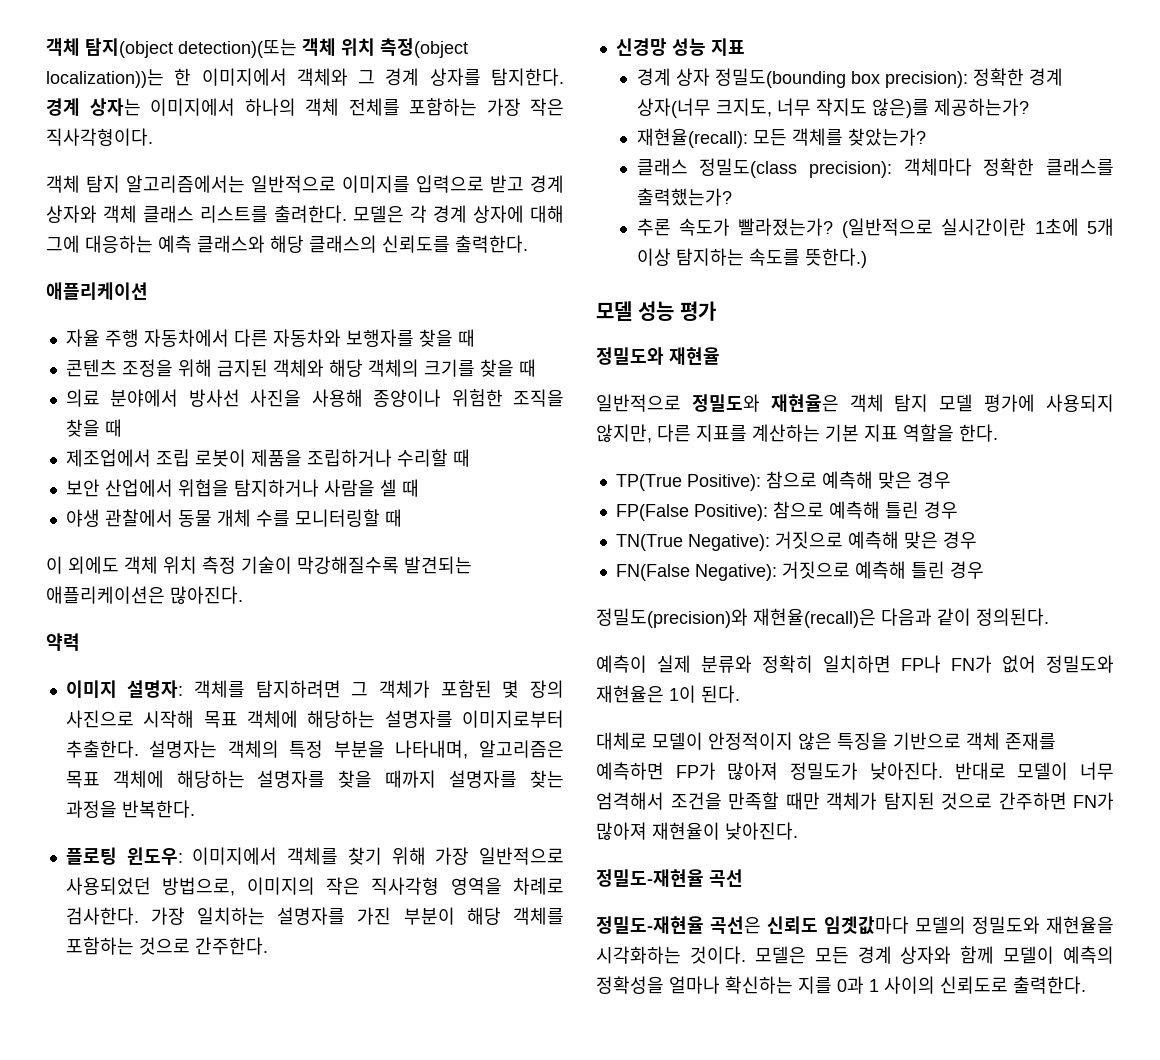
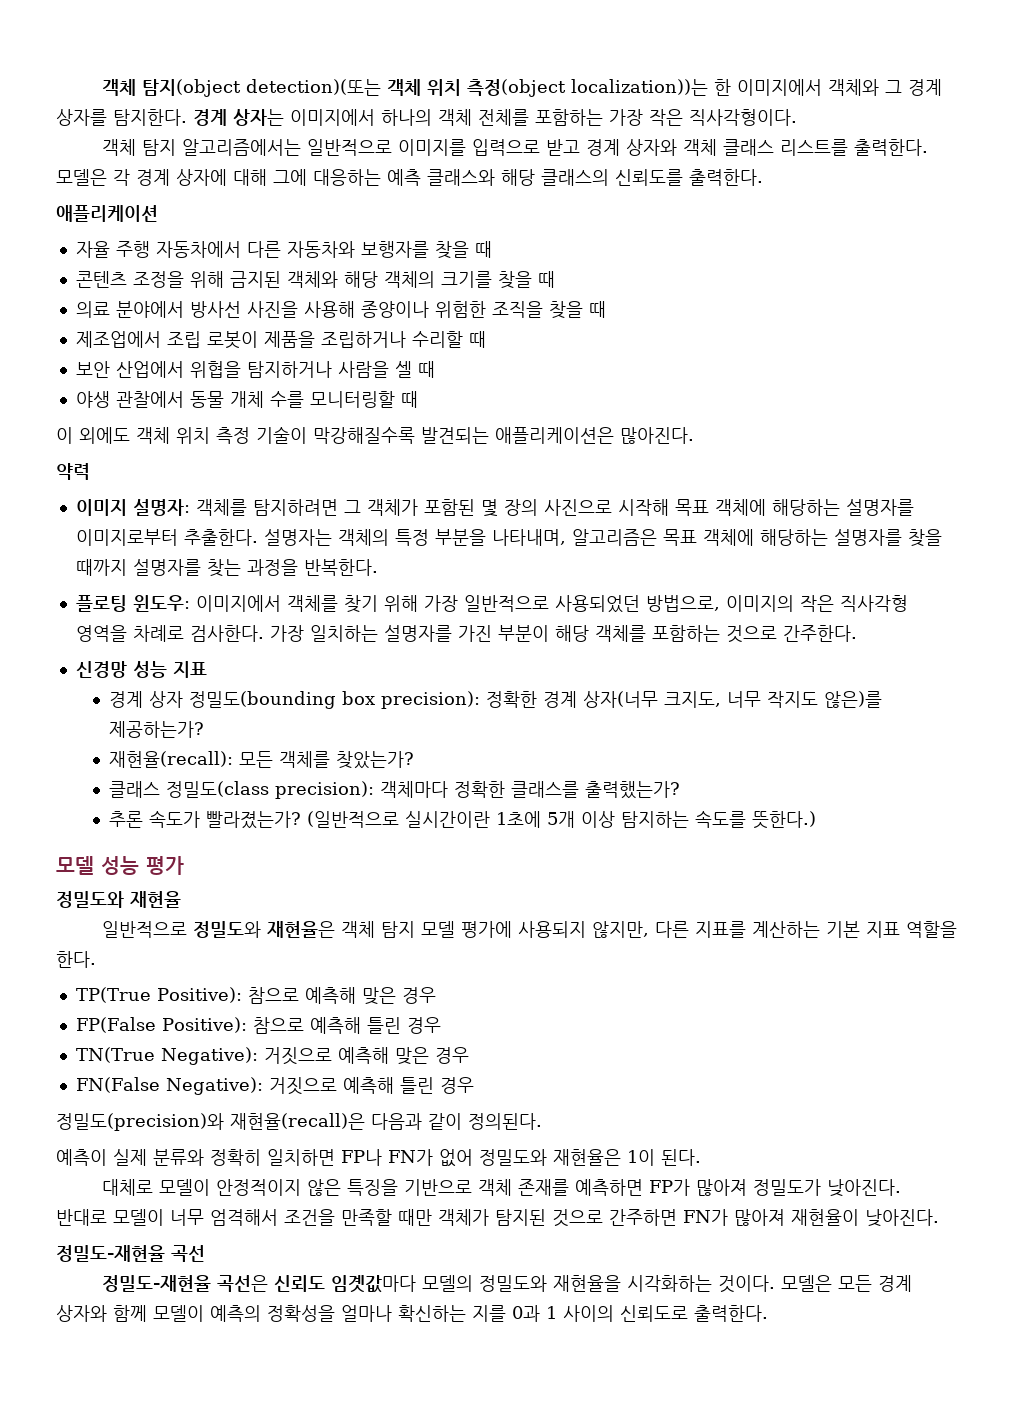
- 객체 탐지 알고리즘에서는 일반적으로 이미지를 입력으로 받고 경계 상자와 객체 클래스 리스트를 출려한다.
+ 객체 탐지 알고리즘에서는 일반적으로 이미지를 입력으로 받고 경계 상자와 객체 클래스 리스트를 출력한다.

